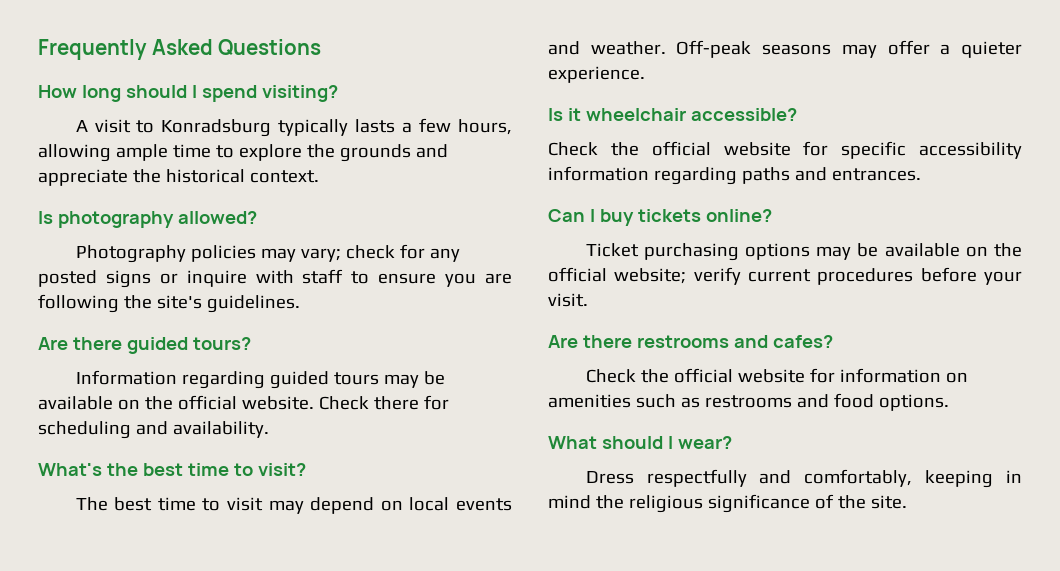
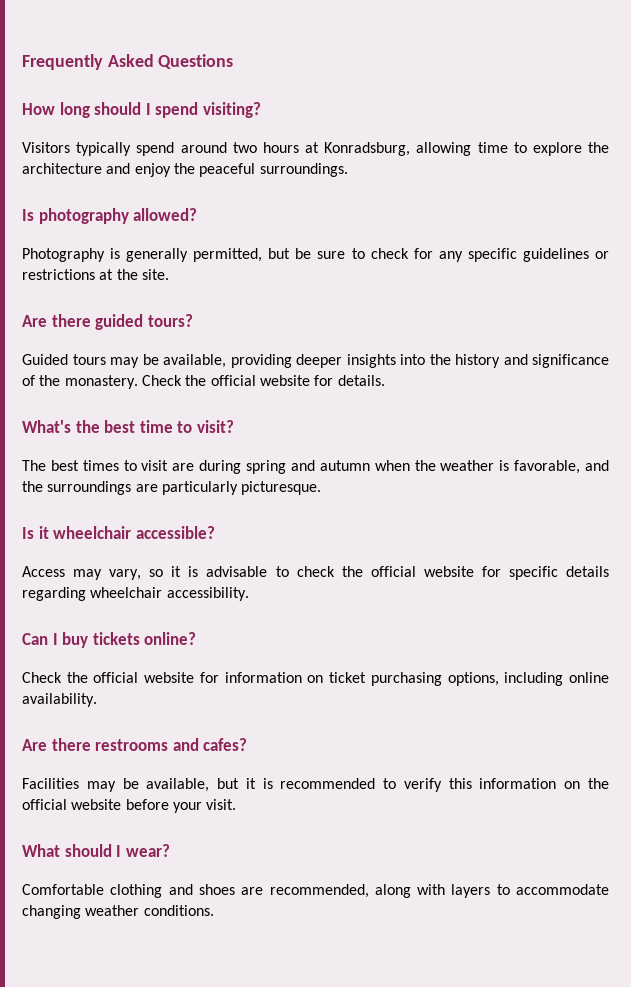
- A visit to Konradsburg typically lasts a few hours, allowing ample time to explore the grounds and appreciate the historical context.
+ Visitors typically spend around two hours at Konradsburg, allowing time to explore the architecture and enjoy the peaceful surroundings.
  Is photography allowed?
- Photography policies may vary; check for any posted signs or inquire with staff to ensure you are following the site's guidelines.
+ Photography is generally permitted, but be sure to check for any specific guidelines or restrictions at the site.
  Are there guided tours?
- Information regarding guided tours may be available on the official website. Check there for scheduling and availability.
+ Guided tours may be available, providing deeper insights into the history and significance of the monastery. Check the official website for details.
- The best time to visit may depend on local events and weather. Off-peak seasons may offer a quieter experience.
+ The best times to visit are during spring and autumn when the weather is favorable, and the surroundings are particularly picturesque.
  Is it wheelchair accessible?
- Check the official website for specific accessibility information regarding paths and entrances.
+ Access may vary, so it is advisable to check the official website for specific details regarding wheelchair accessibility.
- Ticket purchasing options may be available on the official website; verify current procedures before your visit.
- Are there restrooms and cafes?
- Check the official website for information on amenities such as restrooms and food options.
+ Check the official website for information on ticket purchasing options, including online availability.
+ Are there restrooms and cafes?
+ Facilities may be available, but it is recommended to verify this information on the official website before your visit.
  What should I wear?
- Dress respectfully and comfortably, keeping in mind the religious significance of the site.
+ Comfortable clothing and shoes are recommended, along with layers to accommodate changing weather conditions.

